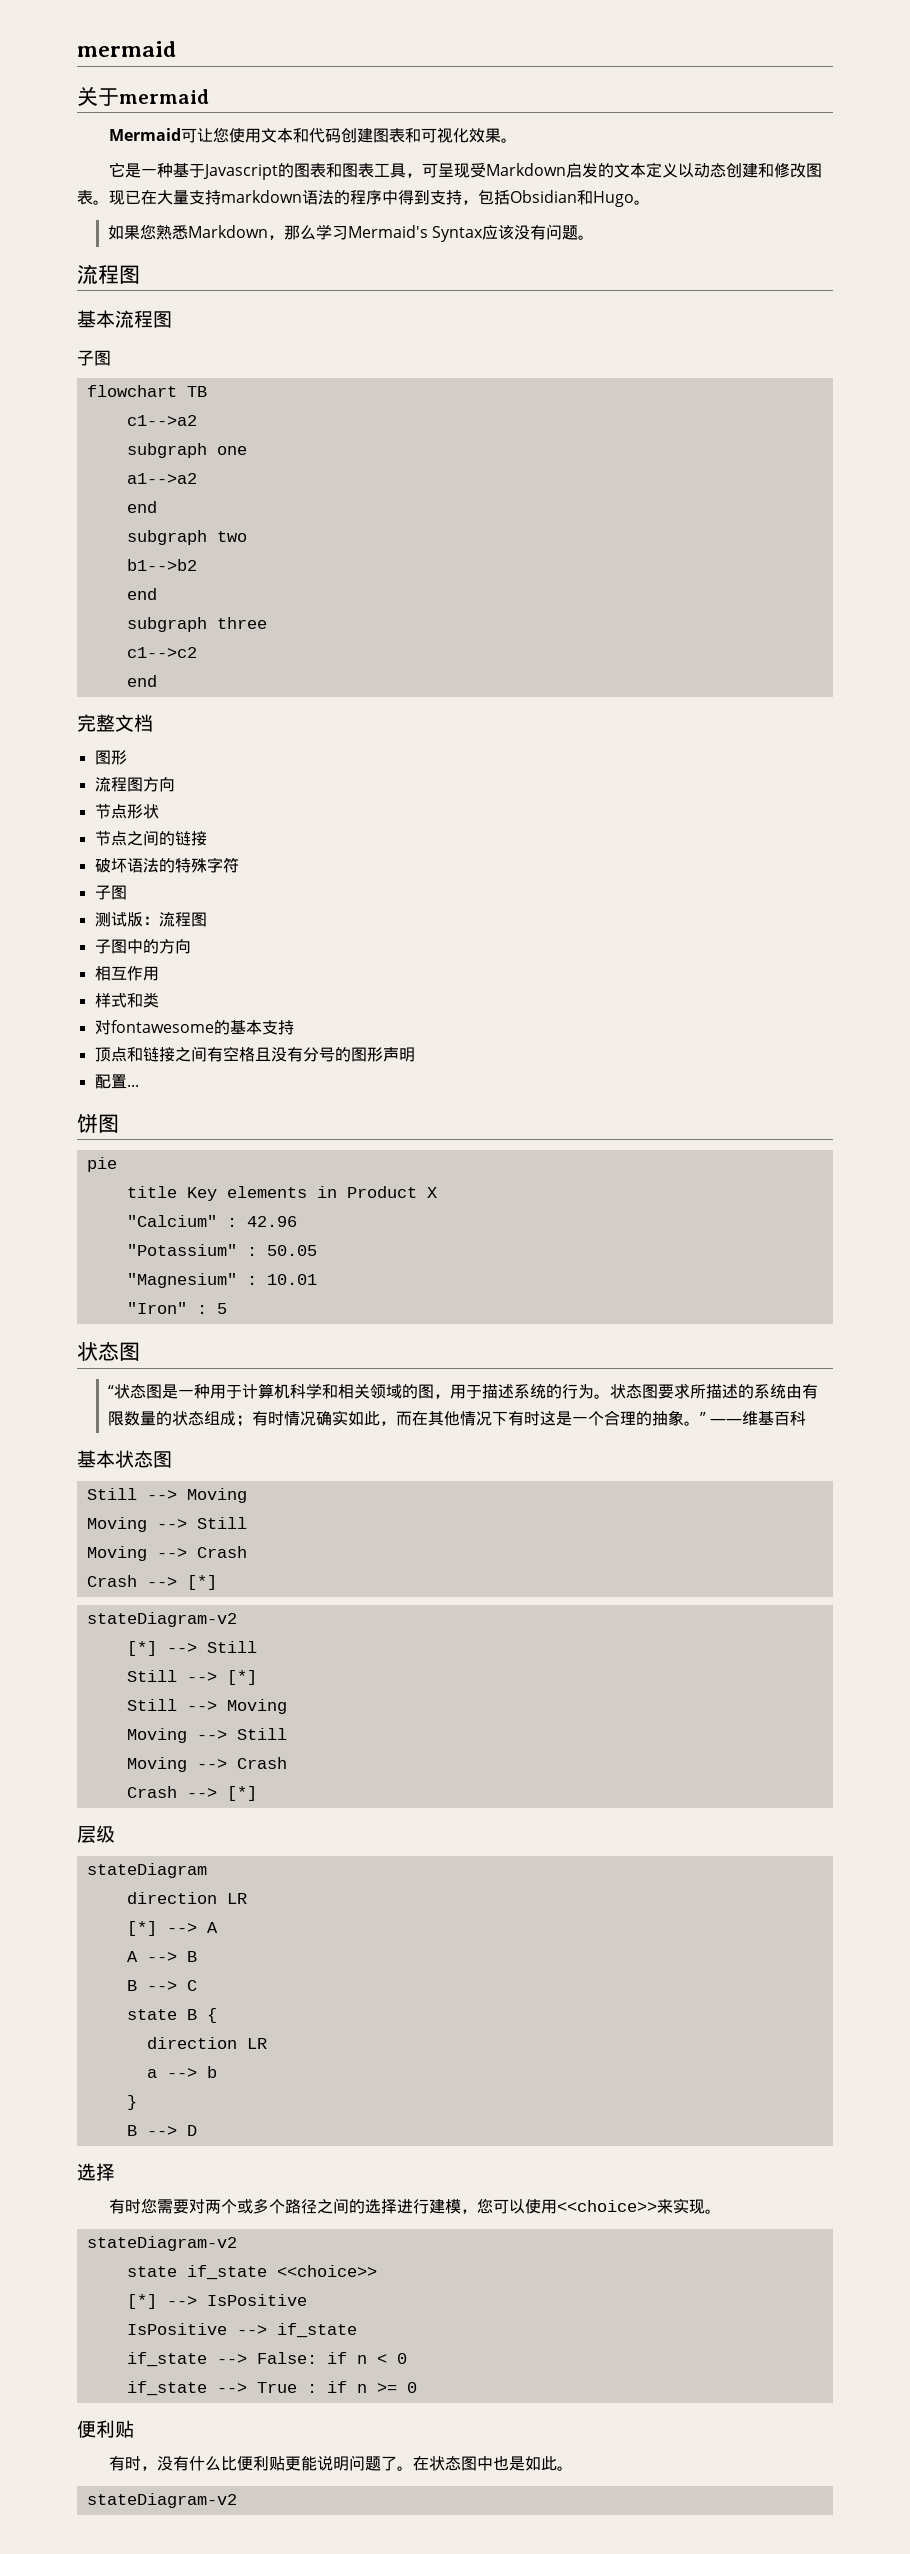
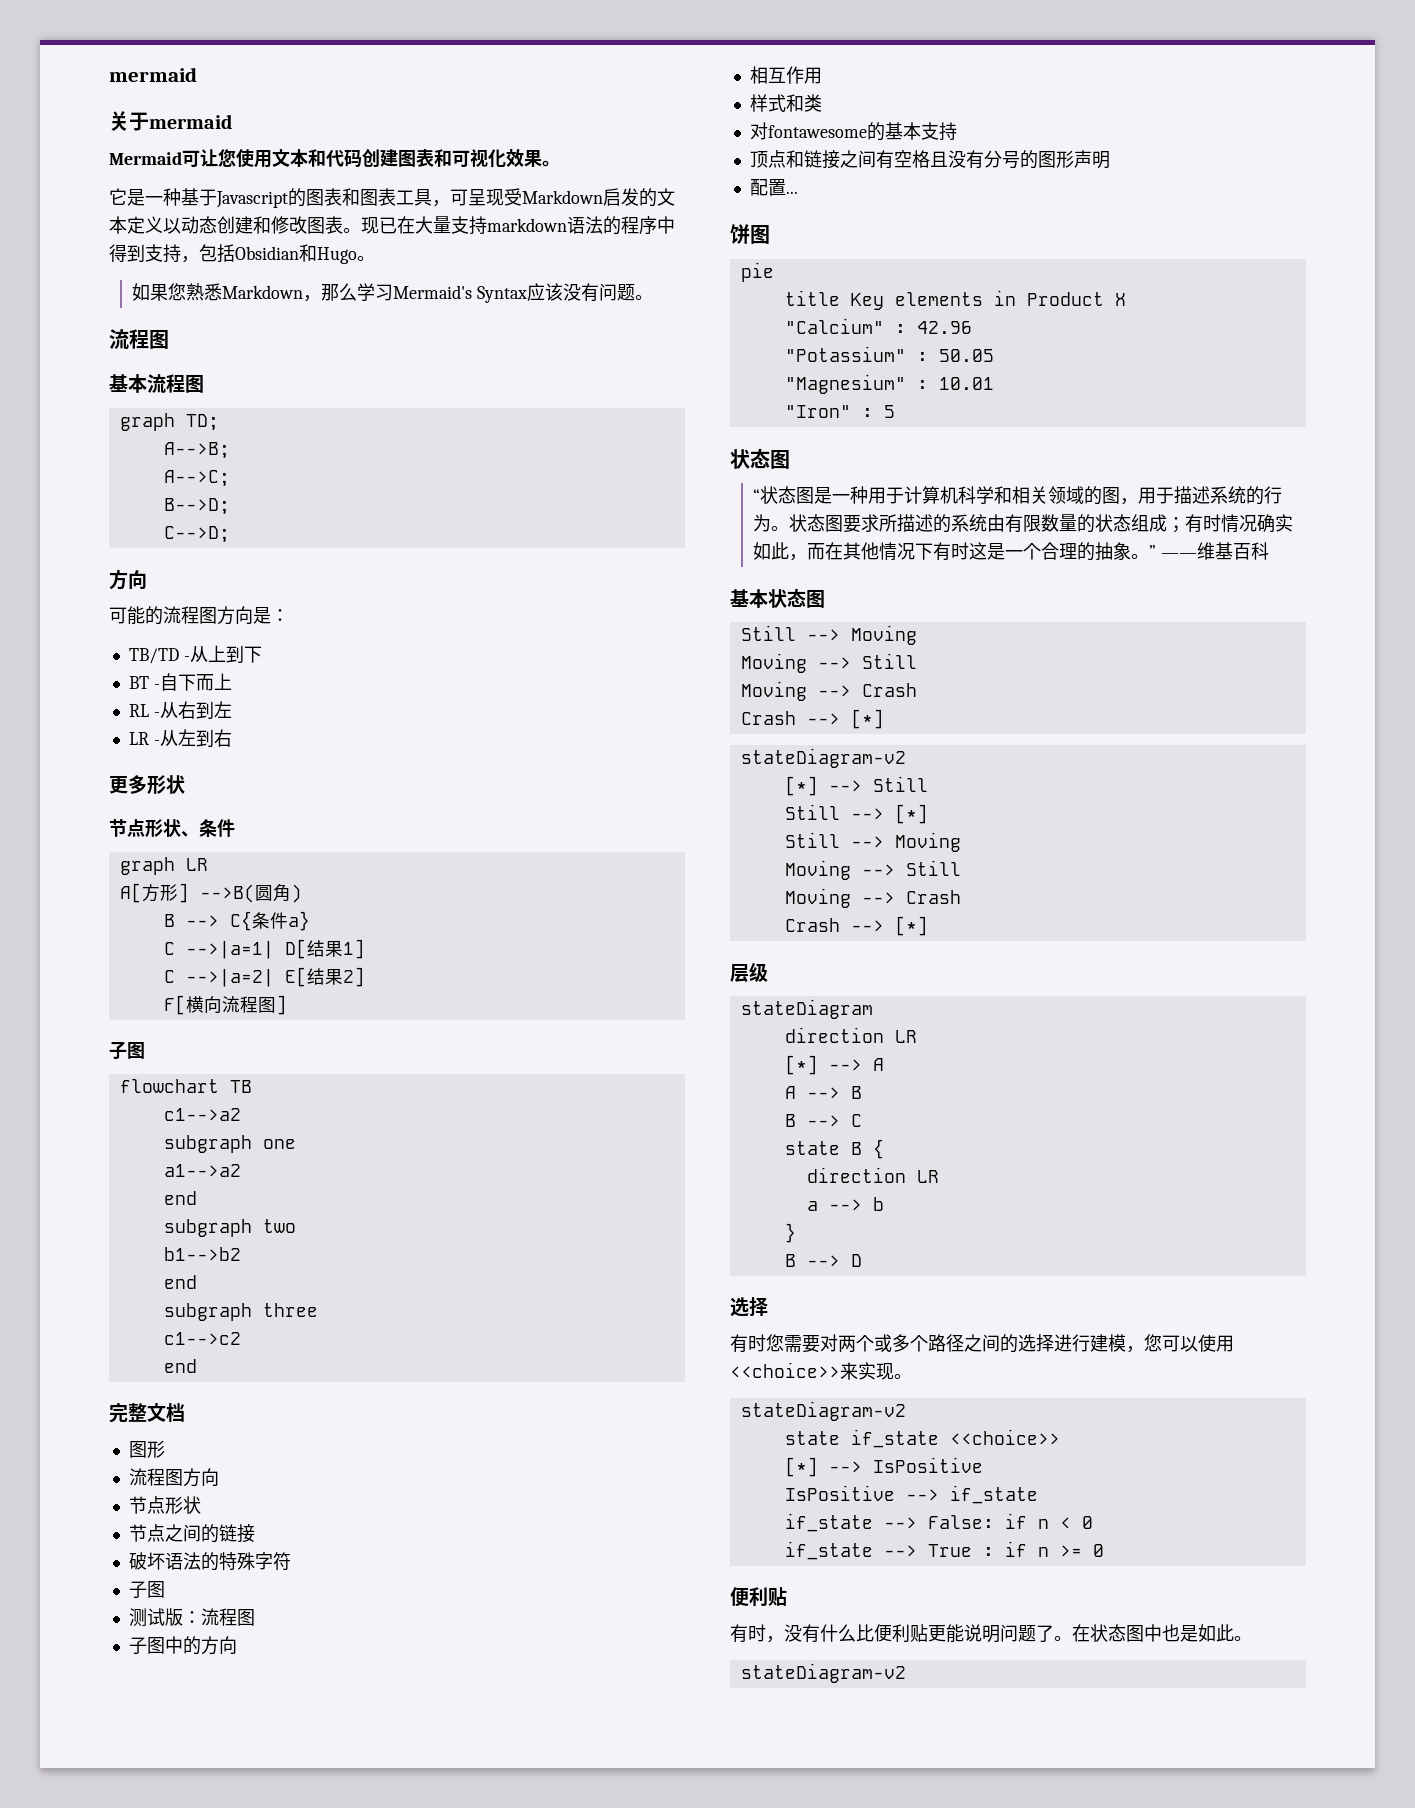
+ graph TD;
+ A-->B;
+ A-->C;
+ B-->D;
+ C-->D;
+ 方向
+ 可能的流程图方向是：
+ TB/TD -从上到下
+ BT -自下而上
+ RL -从右到左
+ LR -从左到右
+ 更多形状
+ 节点形状、条件
+ graph LR
+ A[方形] -->B(圆角)
+ B --> C{条件a}
+ C -->|a=1| D[结果1]
+ C -->|a=2| E[结果2]
+ F[横向流程图]

